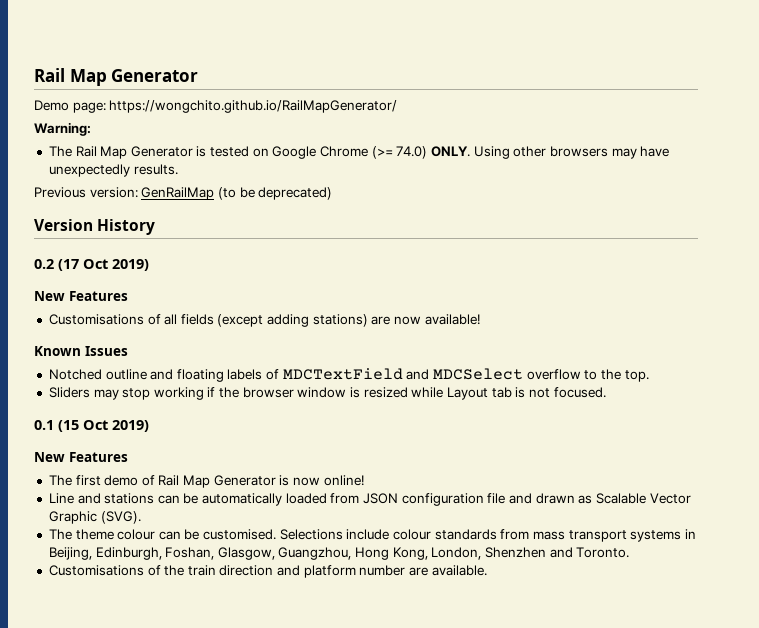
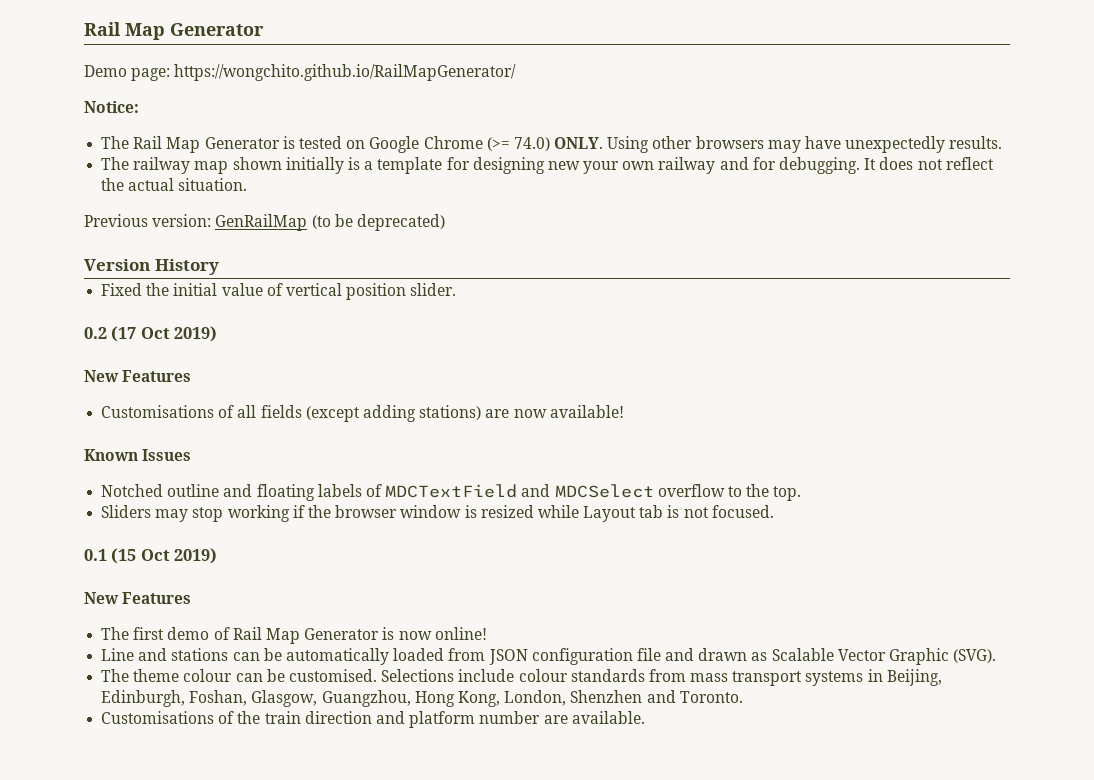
- Warning:
+ Notice:
+ The railway map shown initially is a template for designing new your own railway and for debugging. It does not reflect the actual situation.
+ Fixed the initial value of vertical position slider.

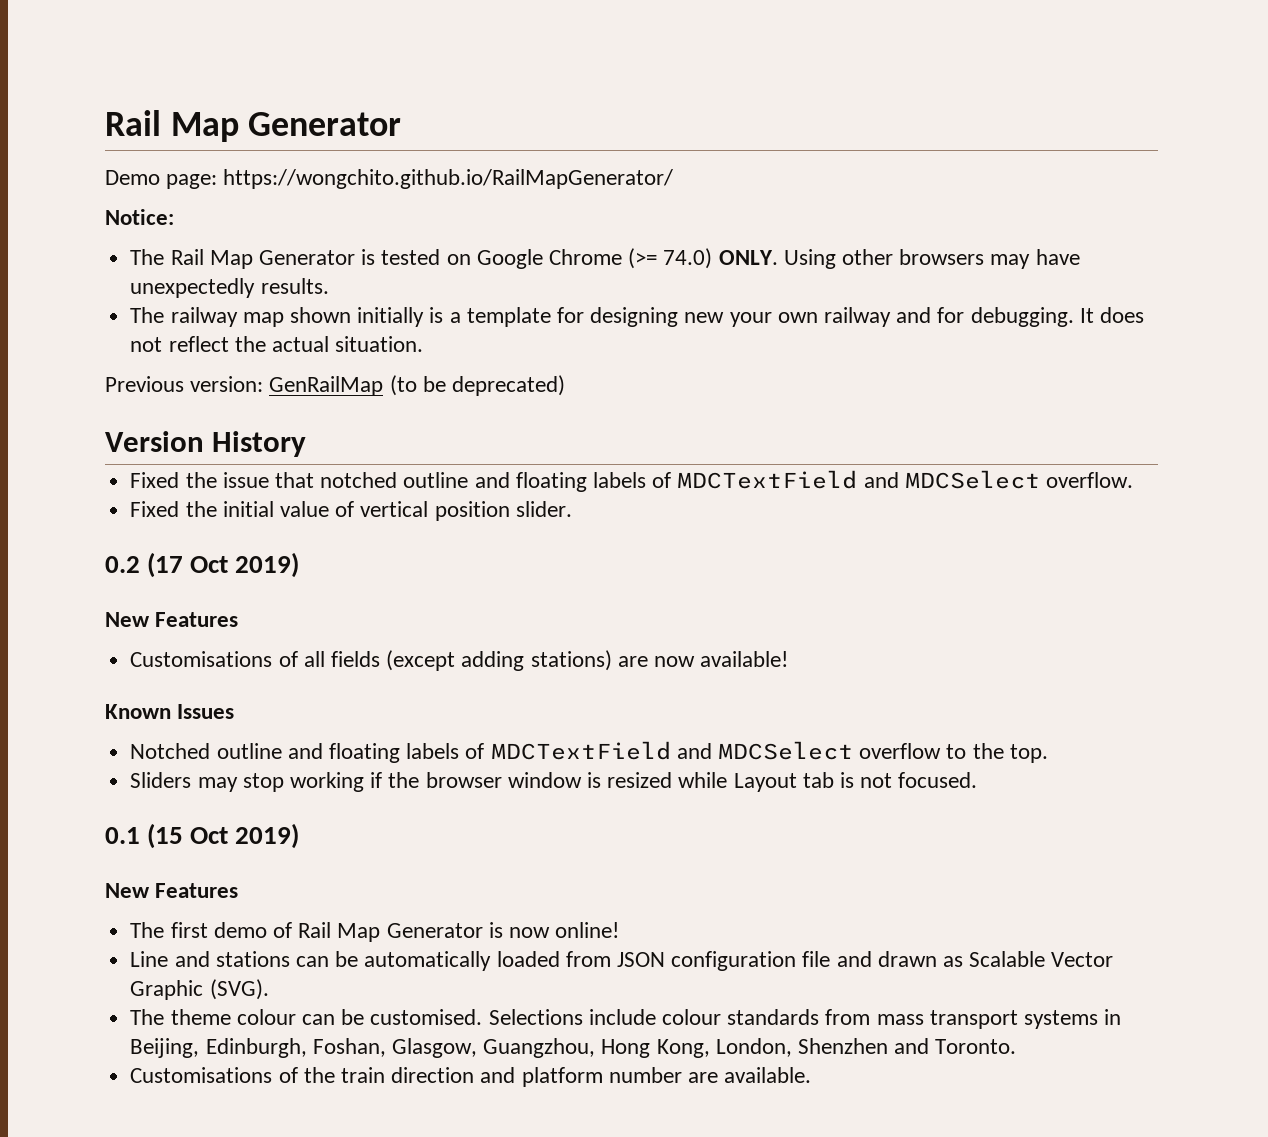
+ Fixed the issue that notched outline and floating labels of MDCTextField and MDCSelect overflow.

